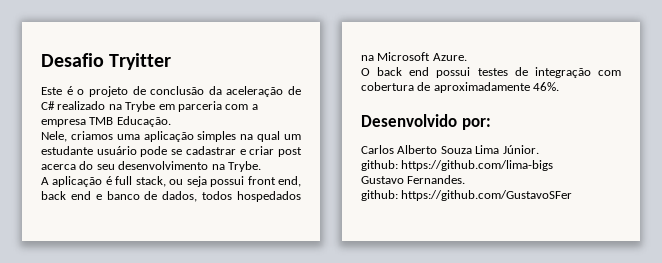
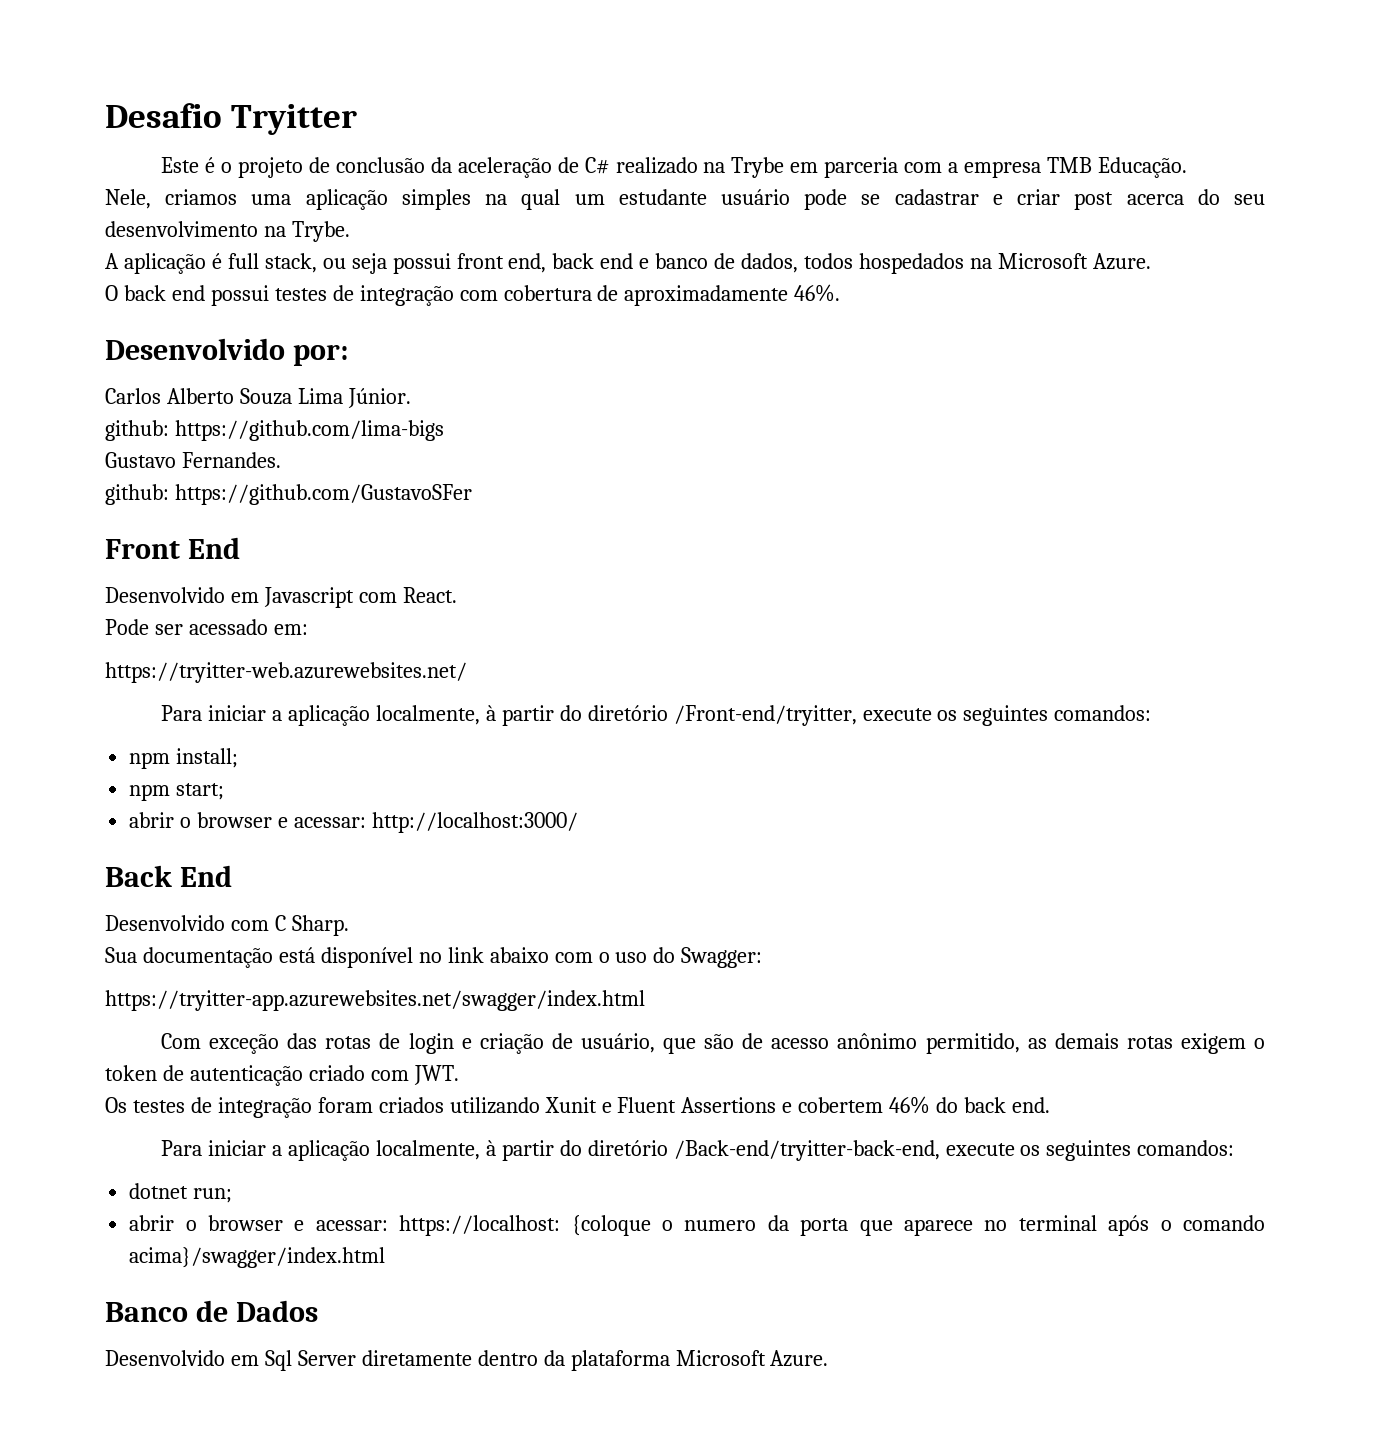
+ Front End
+ Desenvolvido em Javascript com React.
+ Pode ser acessado em:
+ https://tryitter-web.azurewebsites.net/
+ Para iniciar a aplicação localmente, à partir do diretório /Front-end/tryitter, execute os seguintes comandos:
+ npm install;
+ npm start;
+ abrir o browser e acessar: http://localhost:3000/
+ Back End
+ Desenvolvido com C Sharp.
+ Sua documentação está disponível no link abaixo com o uso do Swagger:
+ https://tryitter-app.azurewebsites.net/swagger/index.html
+ Com exceção das rotas de login e criação de usuário, que são de acesso anônimo permitido, as demais rotas exigem o token de autenticação criado com JWT.
+ Os testes de integração foram criados utilizando Xunit e Fluent Assertions e cobertem 46% do back end.
+ Para iniciar a aplicação localmente, à partir do diretório /Back-end/tryitter-back-end, execute os seguintes comandos:
+ dotnet run;
+ abrir o browser e acessar: https://localhost: {coloque o numero da porta que aparece no terminal após o comando acima}/swagger/index.html
+ Banco de Dados
+ Desenvolvido em Sql Server diretamente dentro da plataforma Microsoft Azure.

